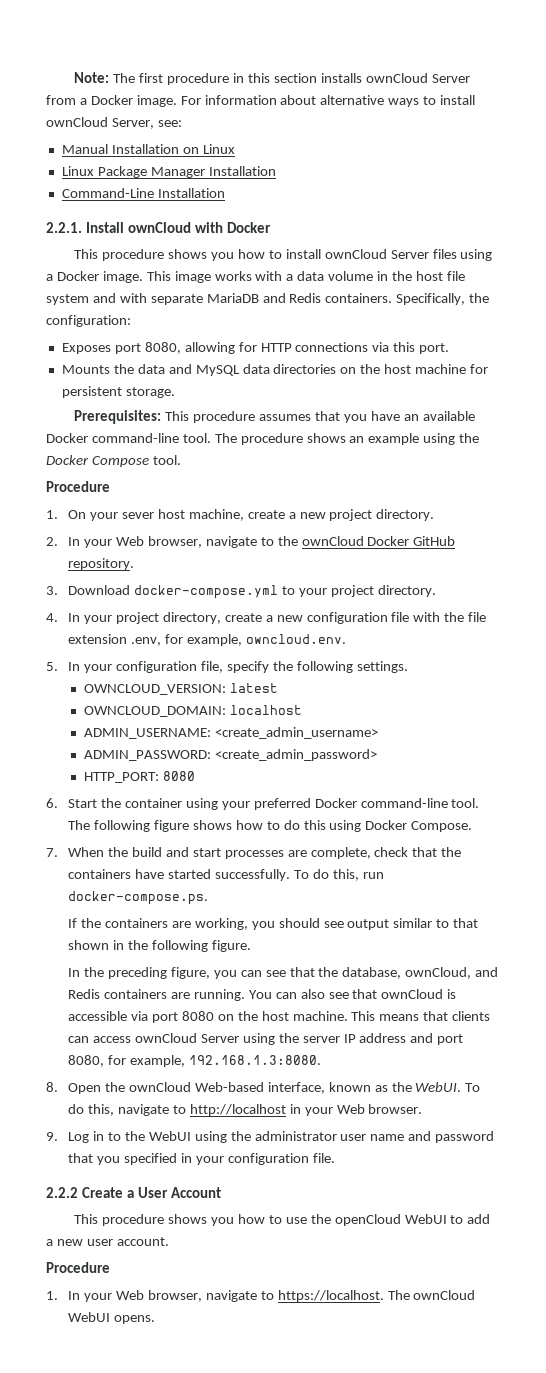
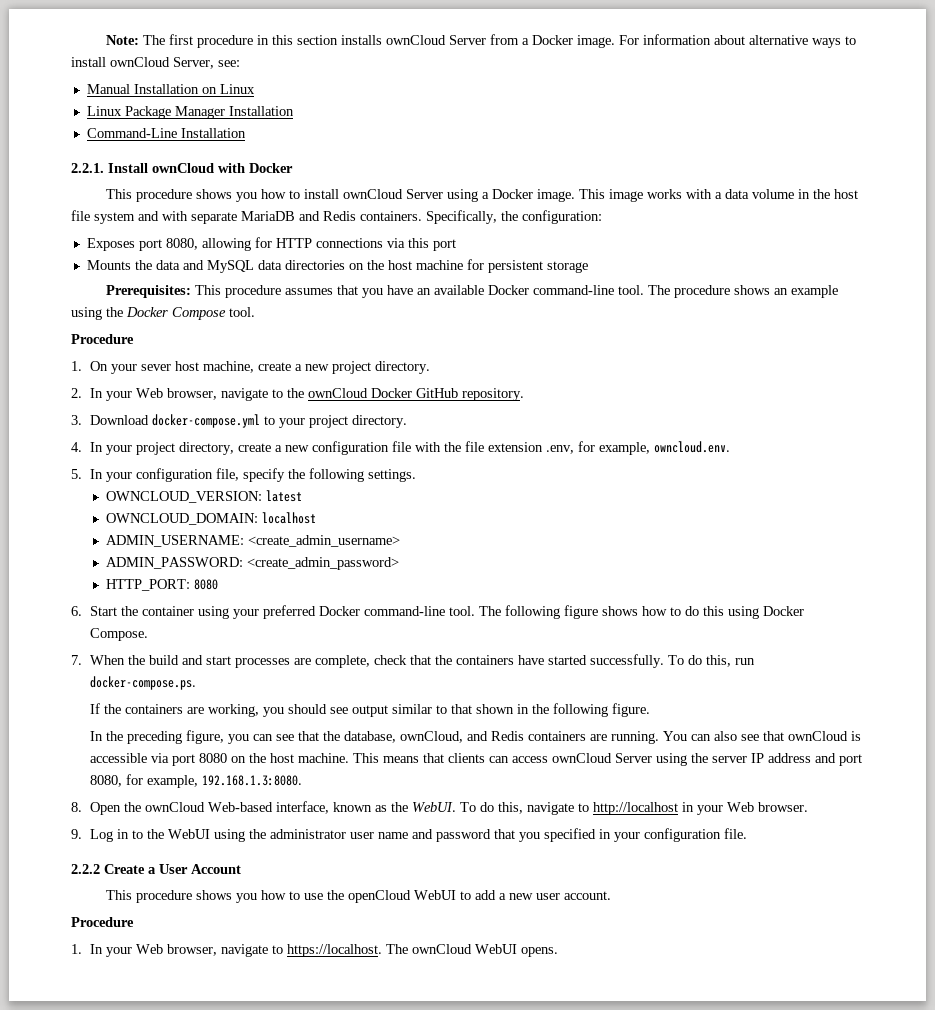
- This procedure shows you how to install ownCloud Server files using a Docker image.
+ This procedure shows you how to install ownCloud Server using a Docker image.
- Exposes port 8080, allowing for HTTP connections via this port.
+ Exposes port 8080, allowing for HTTP connections via this port
- Mounts the data and MySQL data directories on the host machine for persistent storage.
+ Mounts the data and MySQL data directories on the host machine for persistent storage

